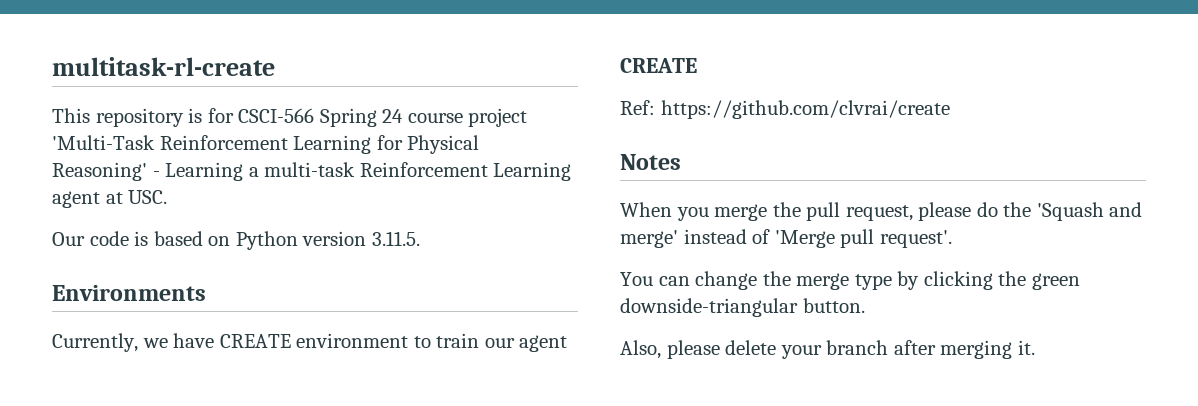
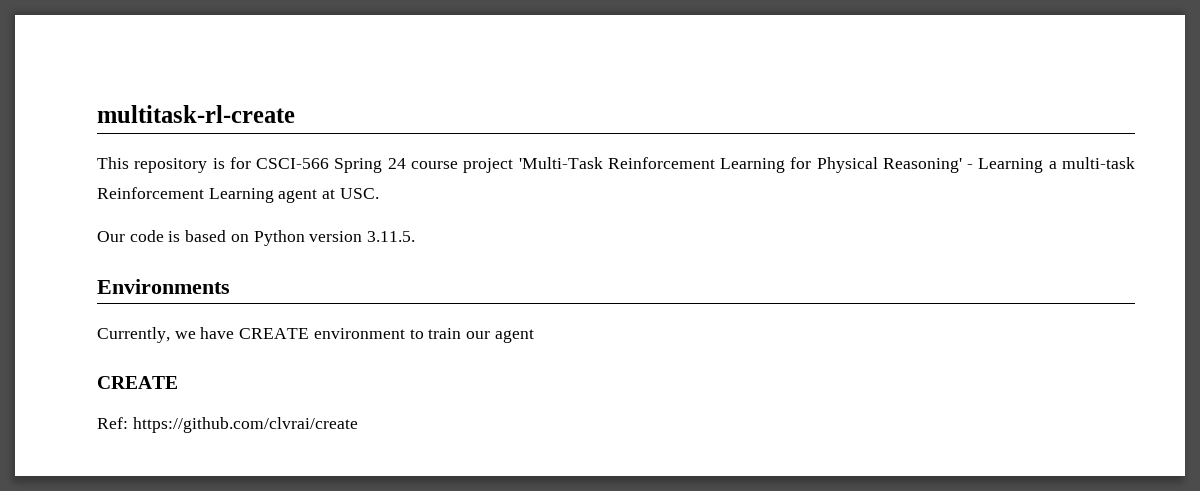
- Notes
- When you merge the pull request, please do the 'Squash and merge' instead of 'Merge pull request'.
- You can change the merge type by clicking the green downside-triangular button.
- Also, please delete your branch after merging it.

